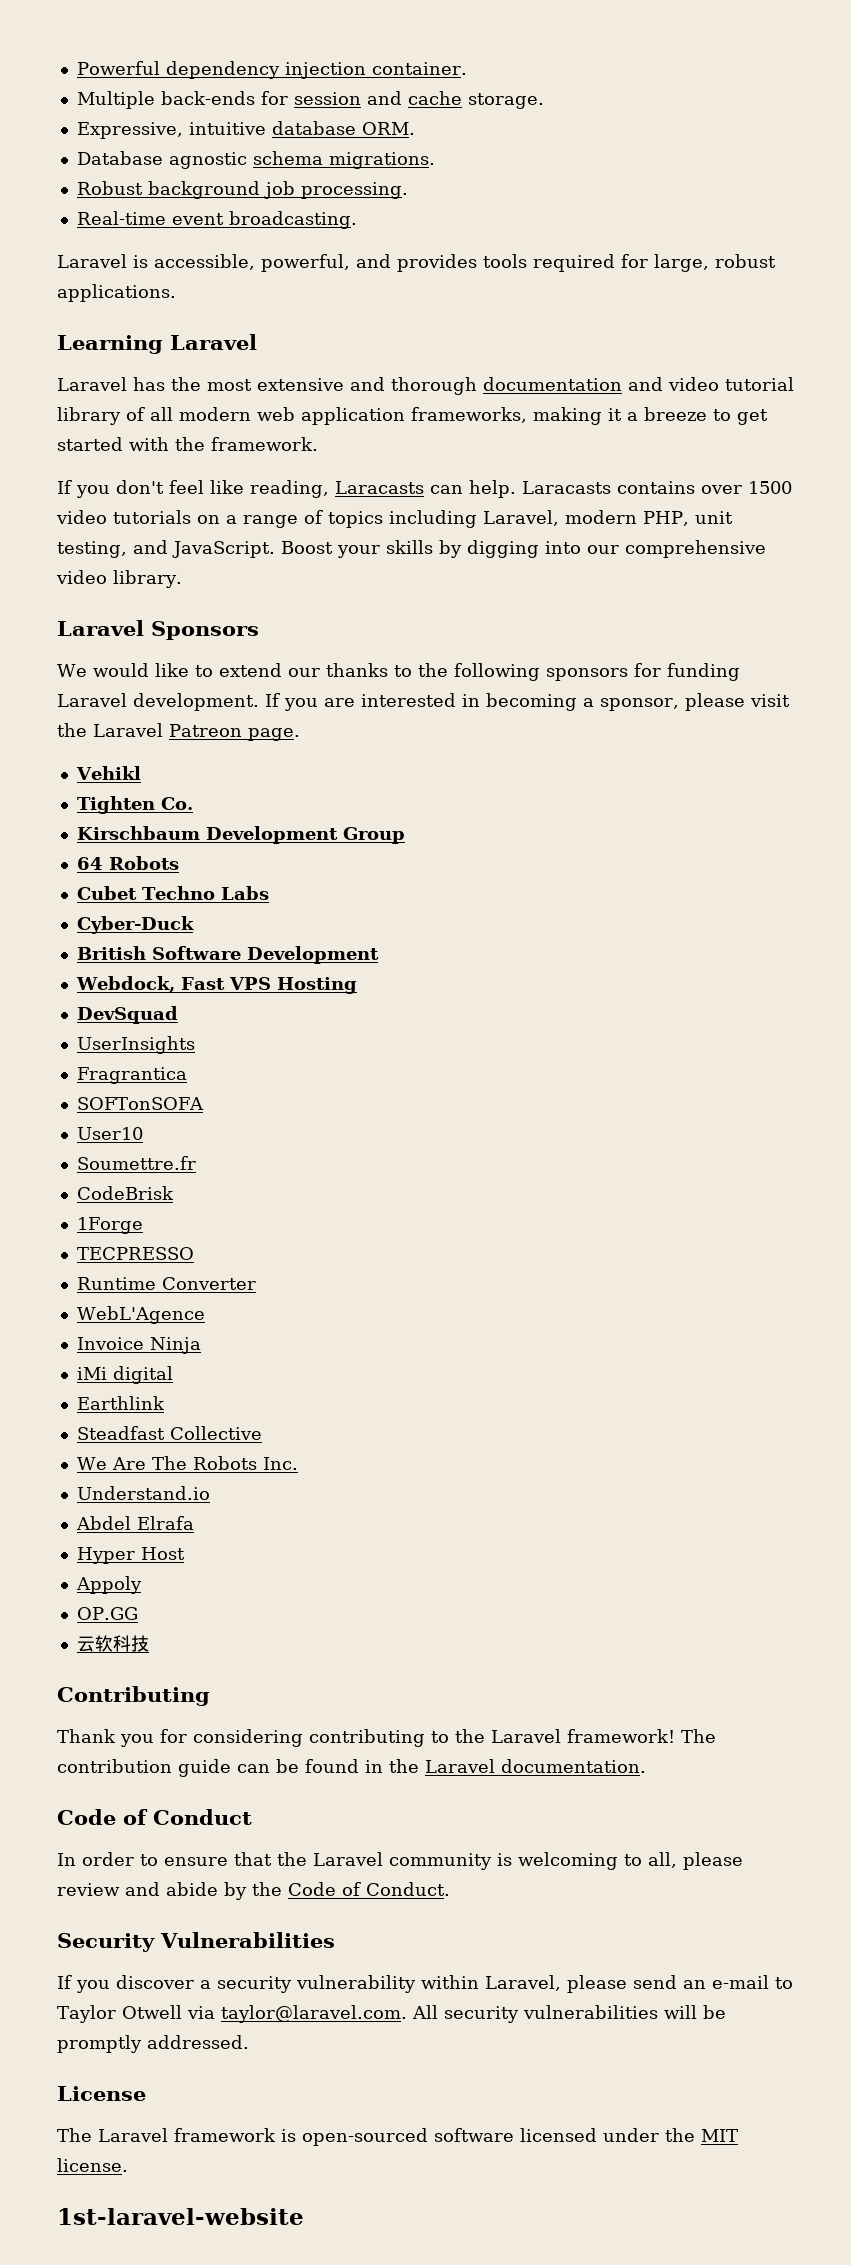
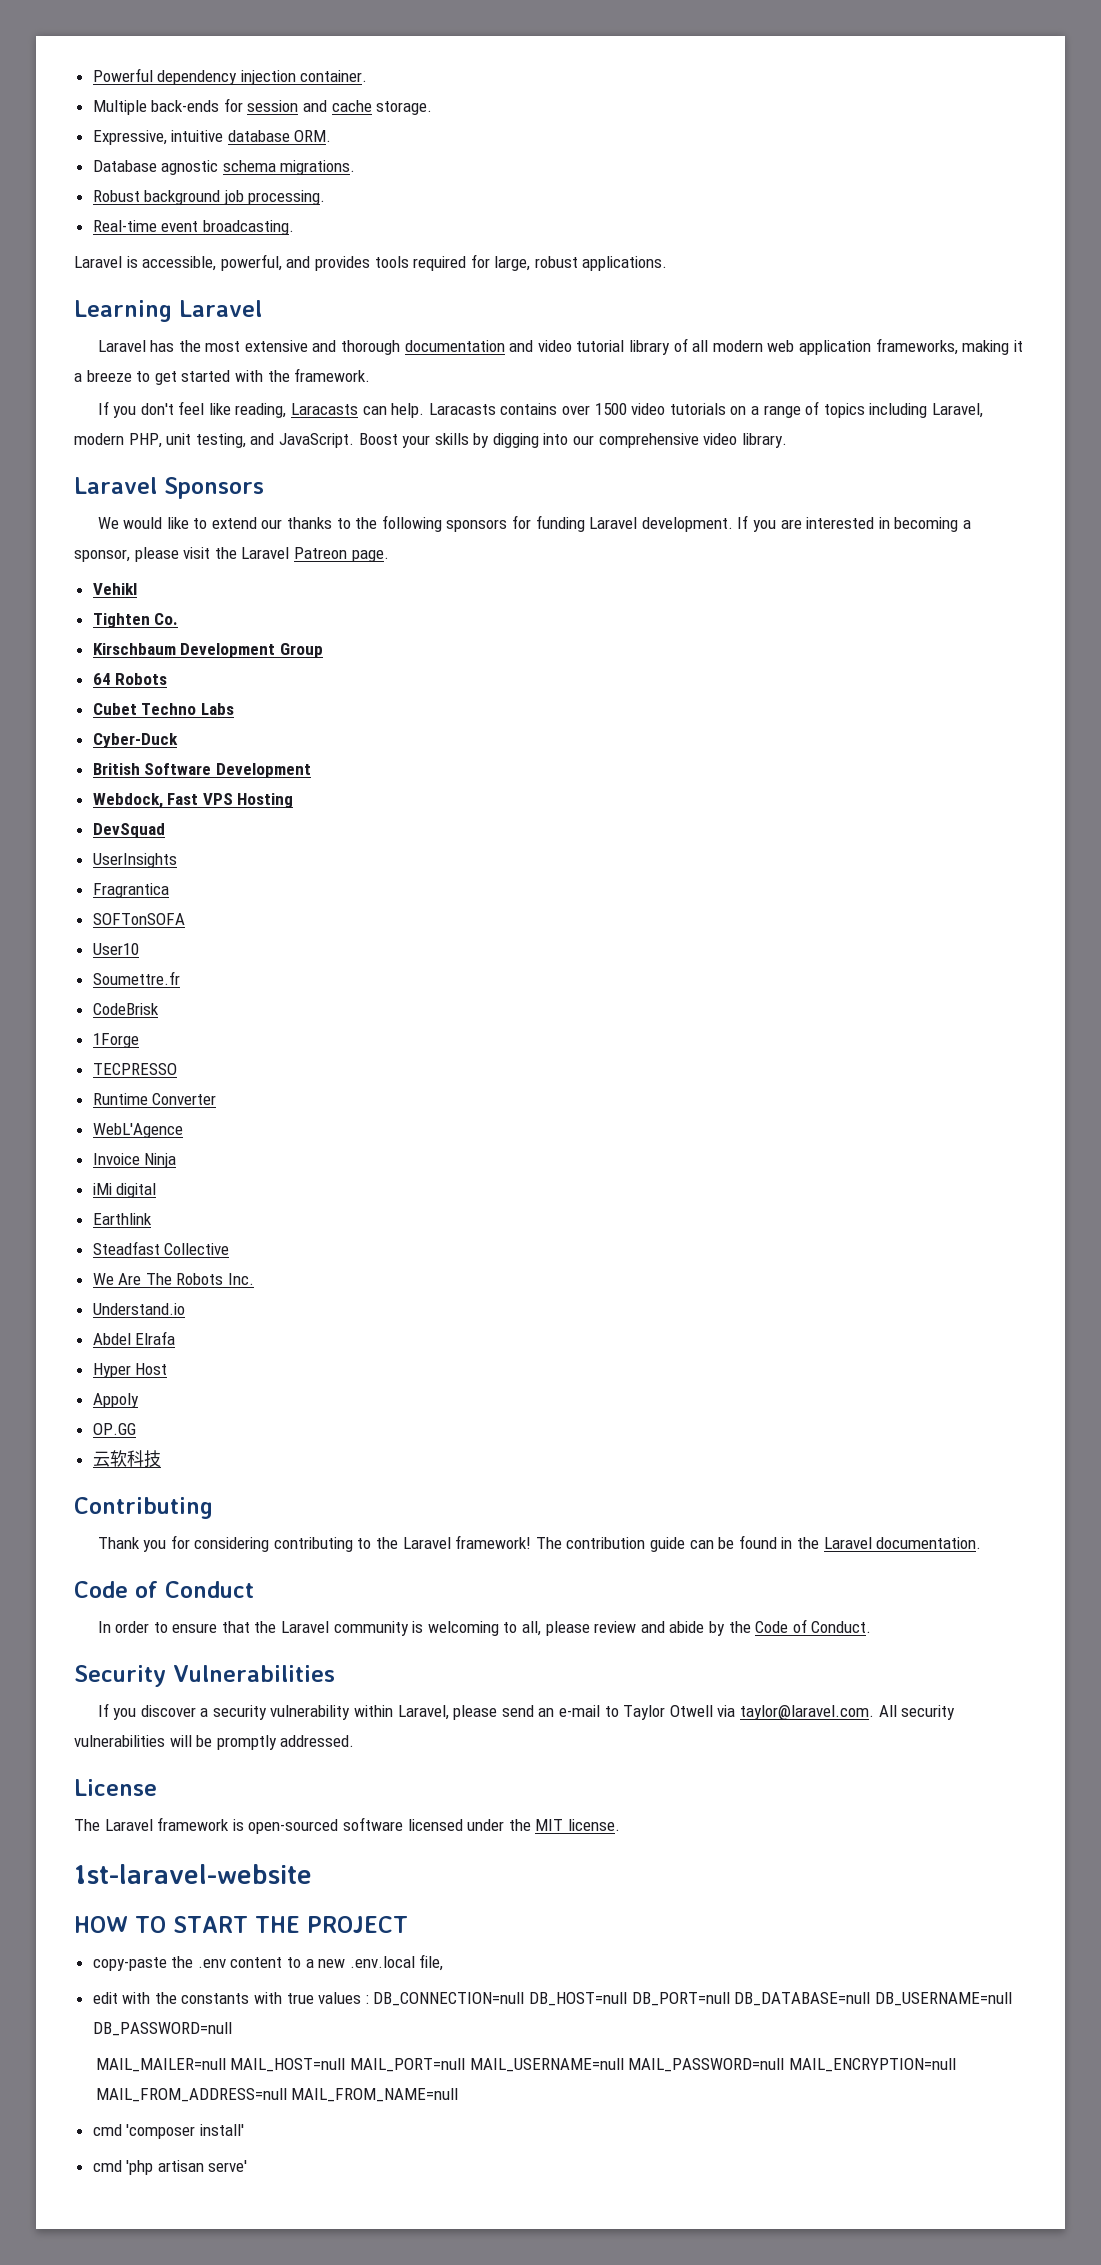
+ HOW TO START THE PROJECT
+ copy-paste the .env content to a new .env.local file,
+ edit with the constants with true values : DB_CONNECTION=null DB_HOST=null DB_PORT=null DB_DATABASE=null DB_USERNAME=null DB_PASSWORD=null
+ MAIL_MAILER=null MAIL_HOST=null MAIL_PORT=null MAIL_USERNAME=null MAIL_PASSWORD=null MAIL_ENCRYPTION=null MAIL_FROM_ADDRESS=null MAIL_FROM_NAME=null
+ cmd 'composer install'
+ cmd 'php artisan serve'

